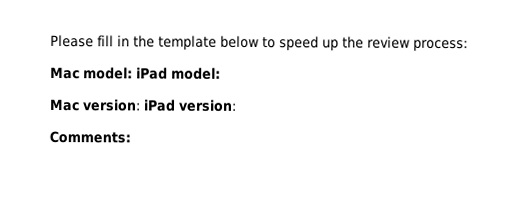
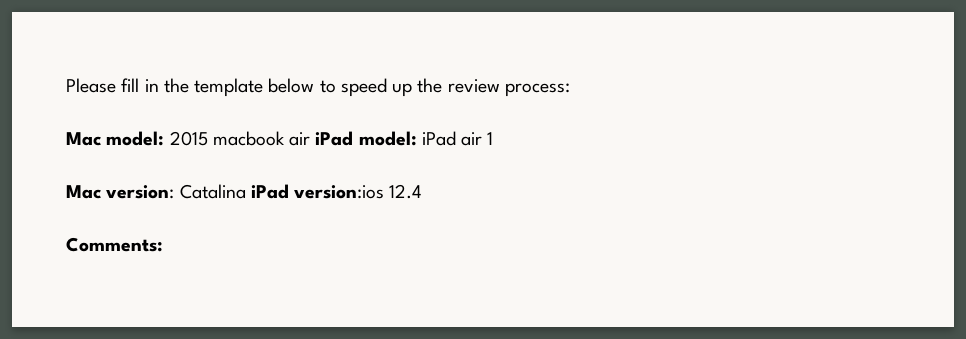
- Mac model: iPad model:
+ Mac model: 2015 macbook air iPad model: iPad air 1
- Mac version: iPad version:
+ Mac version: Catalina iPad version:ios 12.4

